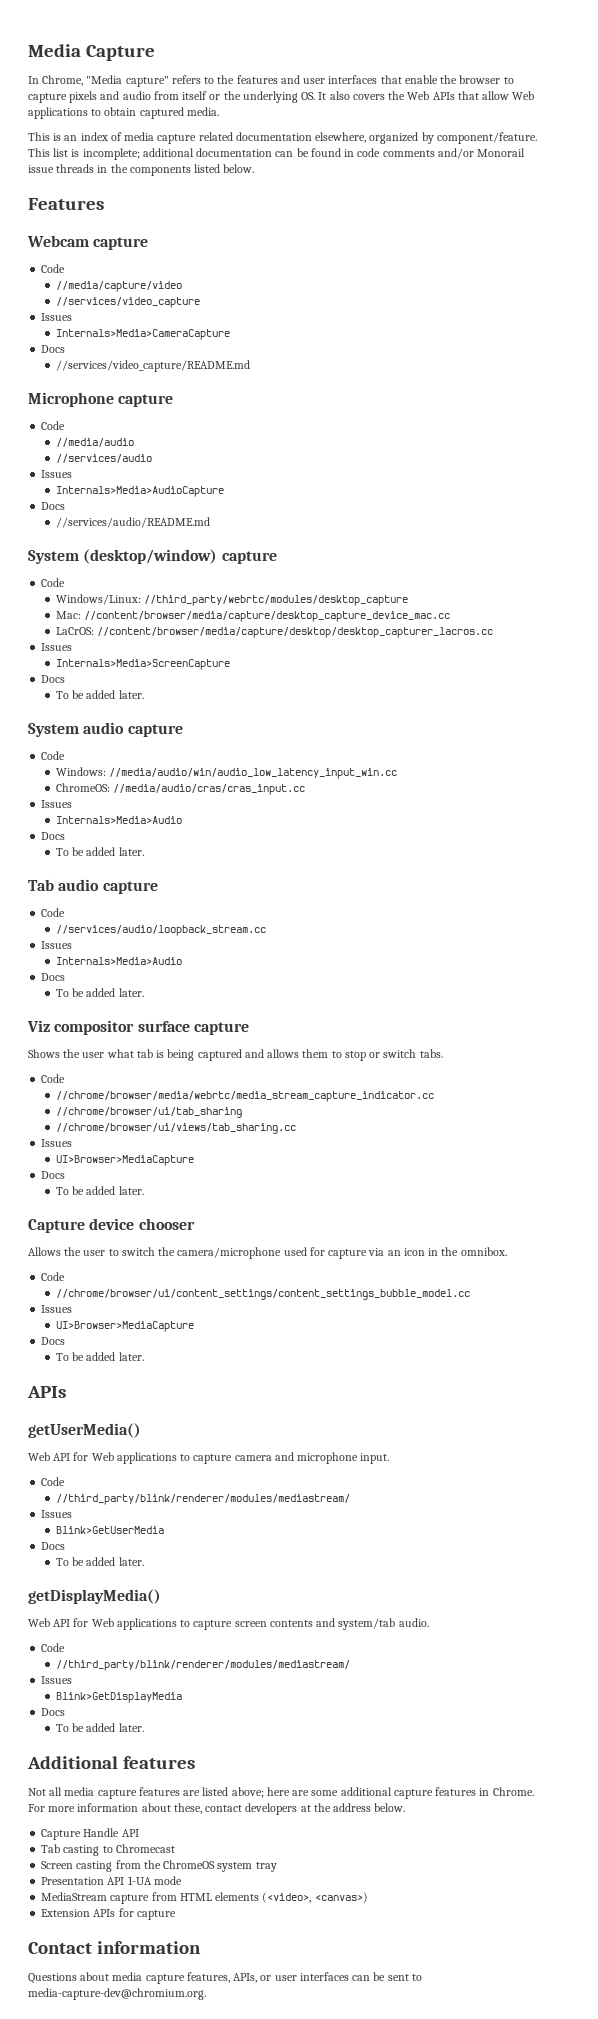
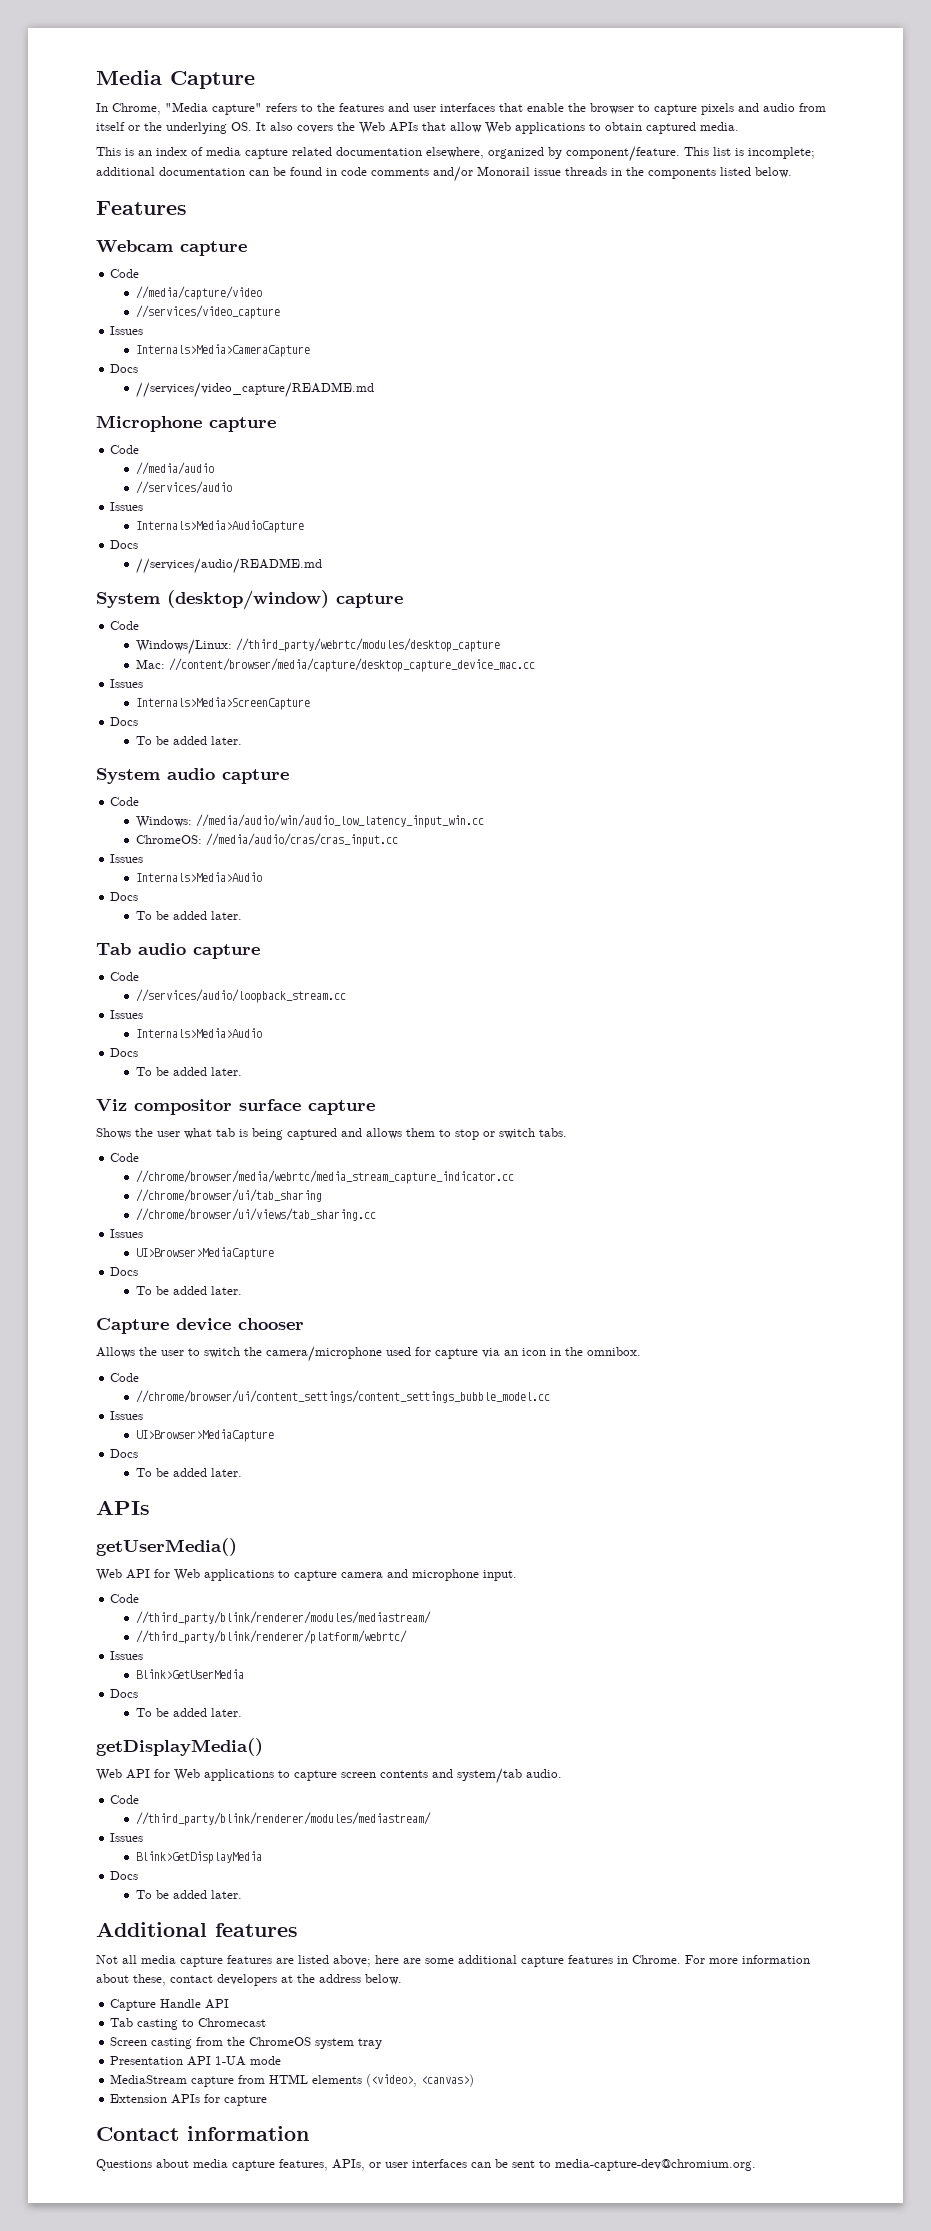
- LaCrOS: //content/browser/media/capture/desktop/desktop_capturer_lacros.cc
+ //third_party/blink/renderer/platform/webrtc/

